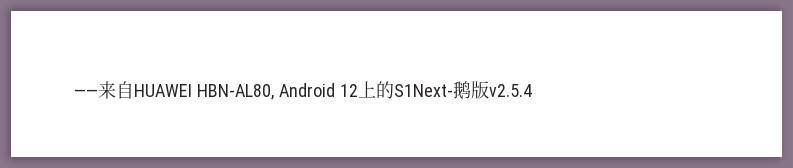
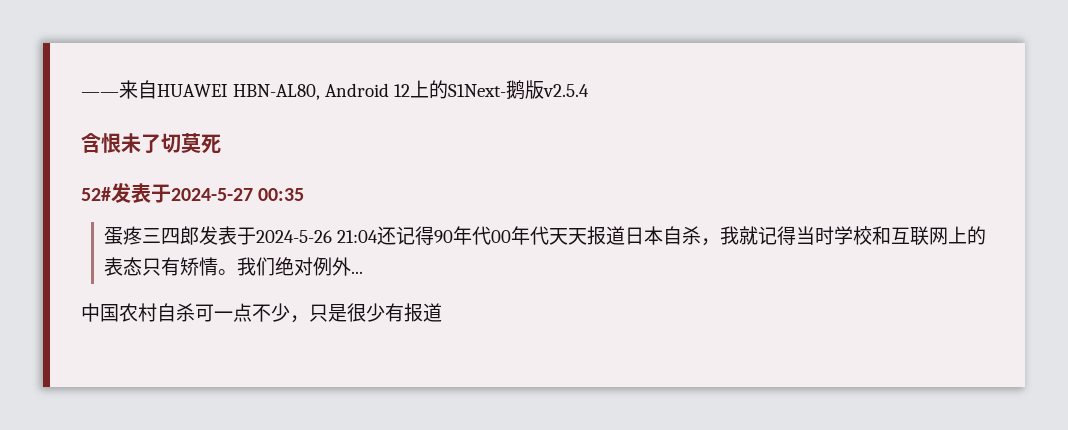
+ 含恨未了切莫死
+ 52#发表于2024-5-27 00:35
+ 蛋疼三四郎发表于2024-5-26 21:04还记得90年代00年代天天报道日本自杀，我就记得当时学校和互联网上的表态只有矫情。我们绝对例外...
+ 中国农村自杀可一点不少，只是很少有报道

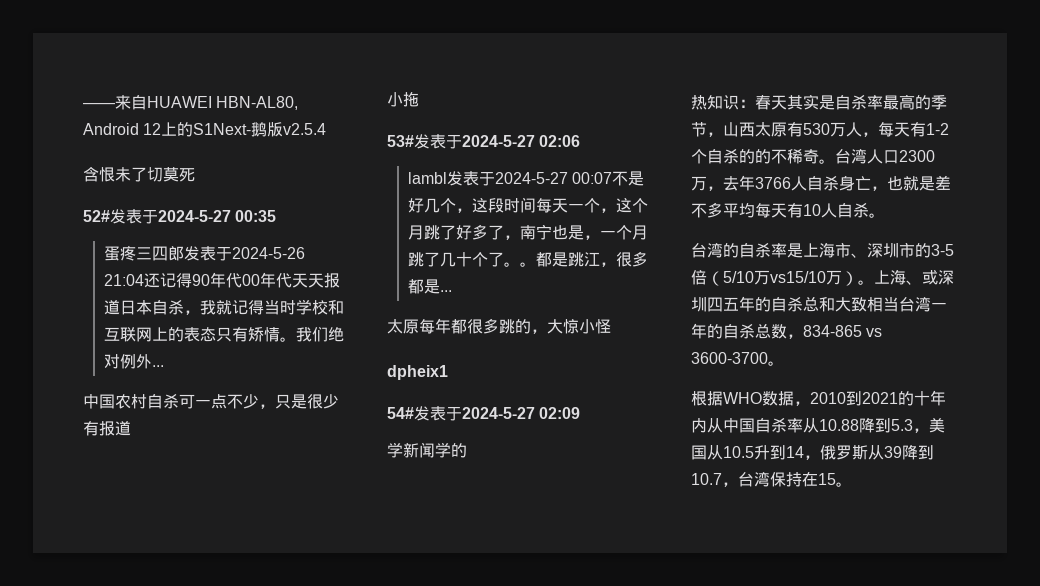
+ 小拖
+ 53#发表于2024-5-27 02:06
+ lambl发表于2024-5-27 00:07不是好几个，这段时间每天一个，这个月跳了好多了，南宁也是，一个月跳了几十个了。。都是跳江，很多都是...
+ 太原每年都很多跳的，大惊小怪
+ dpheix1
+ 54#发表于2024-5-27 02:09
+ 学新闻学的
+ 热知识：春天其实是自杀率最高的季节，山西太原有530万人，每天有1-2个自杀的的不稀奇。台湾人口2300万，去年3766人自杀身亡，也就是差不多平均每天有10人自杀。
+ 台湾的自杀率是上海市、深圳市的3-5倍（5/10万vs15/10万）。上海、或深圳四五年的自杀总和大致相当台湾一年的自杀总数，834-865 vs 3600-3700。
+ 根据WHO数据，2010到2021的十年内从中国自杀率从10.88降到5.3，美国从10.5升到14，俄罗斯从39降到10.7，台湾保持在15。

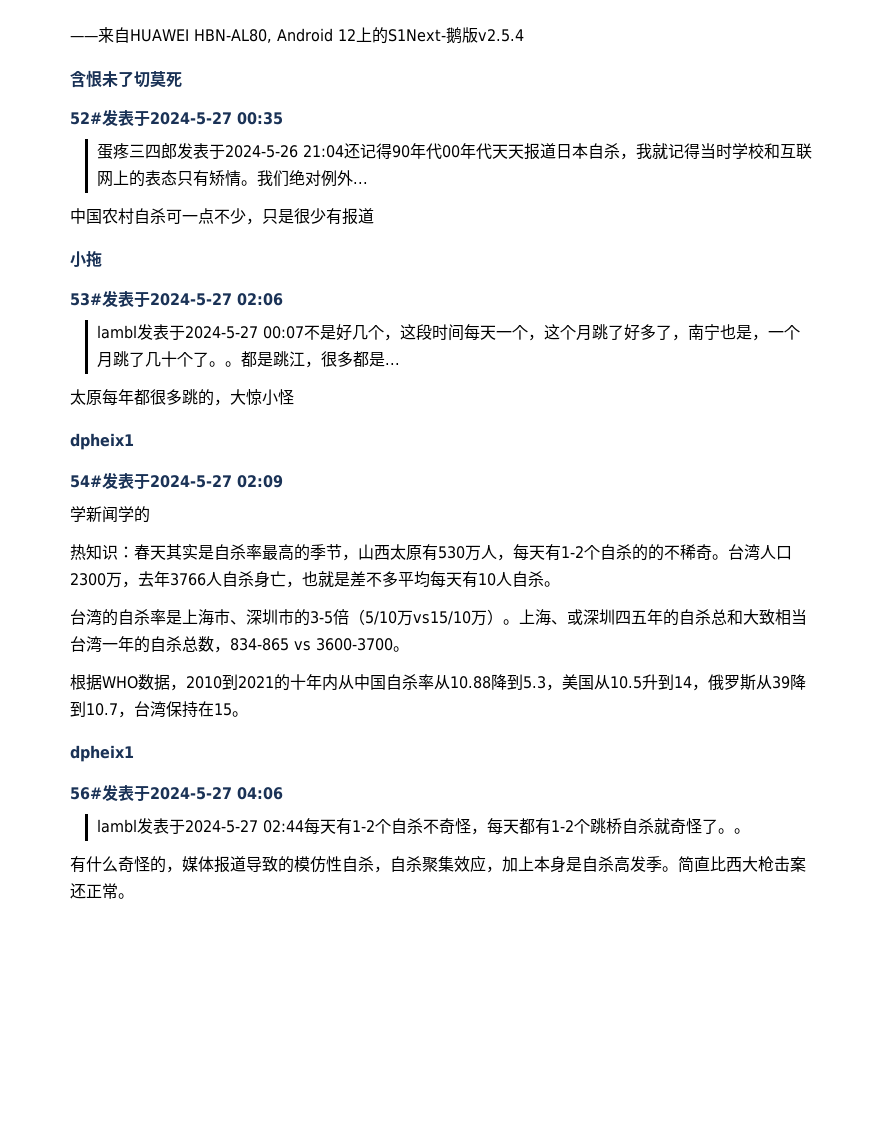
  根据WHO数据，2010到2021的十年内从中国自杀率从10.88降到5.3，美国从10.5升到14，俄罗斯从39降到10.7，台湾保持在15。
+ dpheix1
+ 56#发表于2024-5-27 04:06
+ lambl发表于2024-5-27 02:44每天有1-2个自杀不奇怪，每天都有1-2个跳桥自杀就奇怪了。。
+ 有什么奇怪的，媒体报道导致的模仿性自杀，自杀聚集效应，加上本身是自杀高发季。简直比西大枪击案还正常。

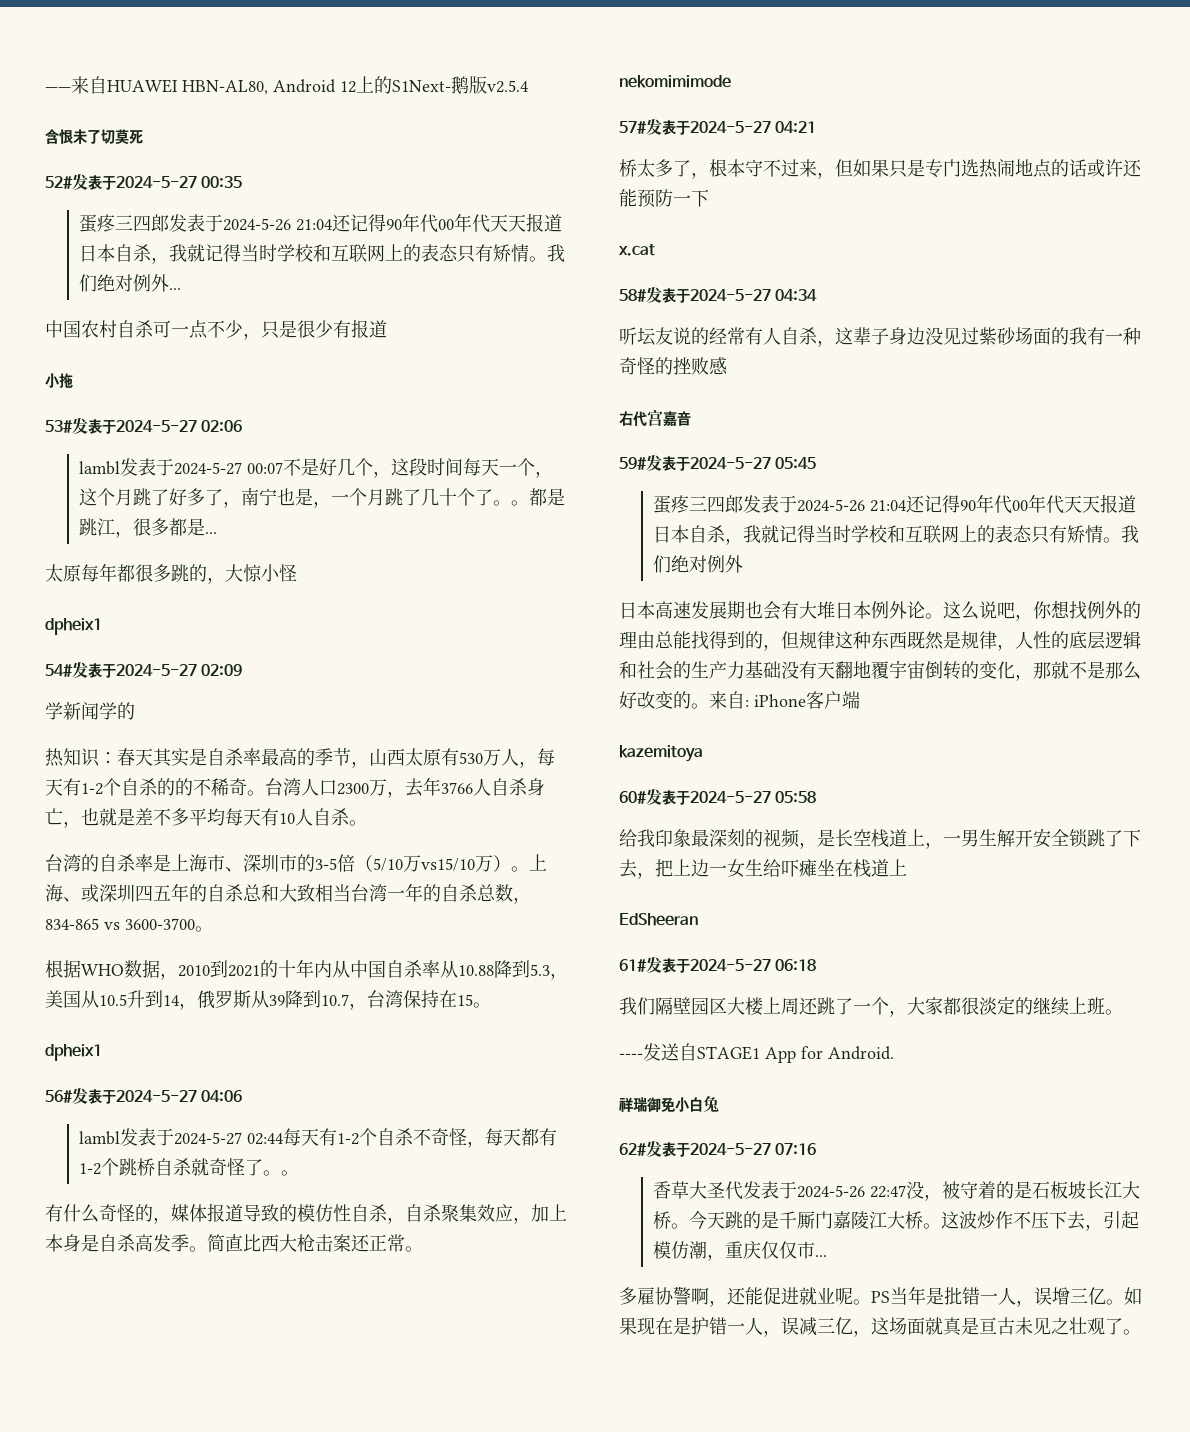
+ nekomimimode
+ 57#发表于2024-5-27 04:21
+ 桥太多了，根本守不过来，但如果只是专门选热闹地点的话或许还能预防一下
+ x.cat
+ 58#发表于2024-5-27 04:34
+ 听坛友说的经常有人自杀，这辈子身边没见过紫砂场面的我有一种奇怪的挫败感
+ 右代宫嘉音
+ 59#发表于2024-5-27 05:45
+ 蛋疼三四郎发表于2024-5-26 21:04还记得90年代00年代天天报道日本自杀，我就记得当时学校和互联网上的表态只有矫情。我们绝对例外
+ 日本高速发展期也会有大堆日本例外论。这么说吧，你想找例外的理由总能找得到的，但规律这种东西既然是规律，人性的底层逻辑和社会的生产力基础没有天翻地覆宇宙倒转的变化，那就不是那么好改变的。来自: iPhone客户端
+ kazemitoya
+ 60#发表于2024-5-27 05:58
+ 给我印象最深刻的视频，是长空栈道上，一男生解开安全锁跳了下去，把上边一女生给吓瘫坐在栈道上
+ EdSheeran
+ 61#发表于2024-5-27 06:18
+ 我们隔壁园区大楼上周还跳了一个，大家都很淡定的继续上班。
+ ----发送自STAGE1 App for Android.
+ 祥瑞御免小白兔
+ 62#发表于2024-5-27 07:16
+ 香草大圣代发表于2024-5-26 22:47没，被守着的是石板坡长江大桥。今天跳的是千厮门嘉陵江大桥。这波炒作不压下去，引起模仿潮，重庆仅仅市...
+ 多雇协警啊，还能促进就业呢。PS当年是批错一人，误增三亿。如果现在是护错一人，误减三亿，这场面就真是亘古未见之壮观了。

